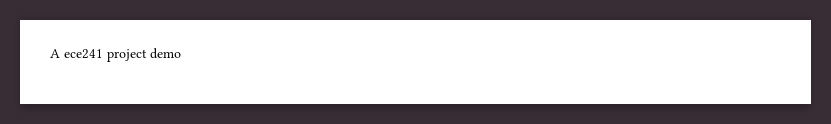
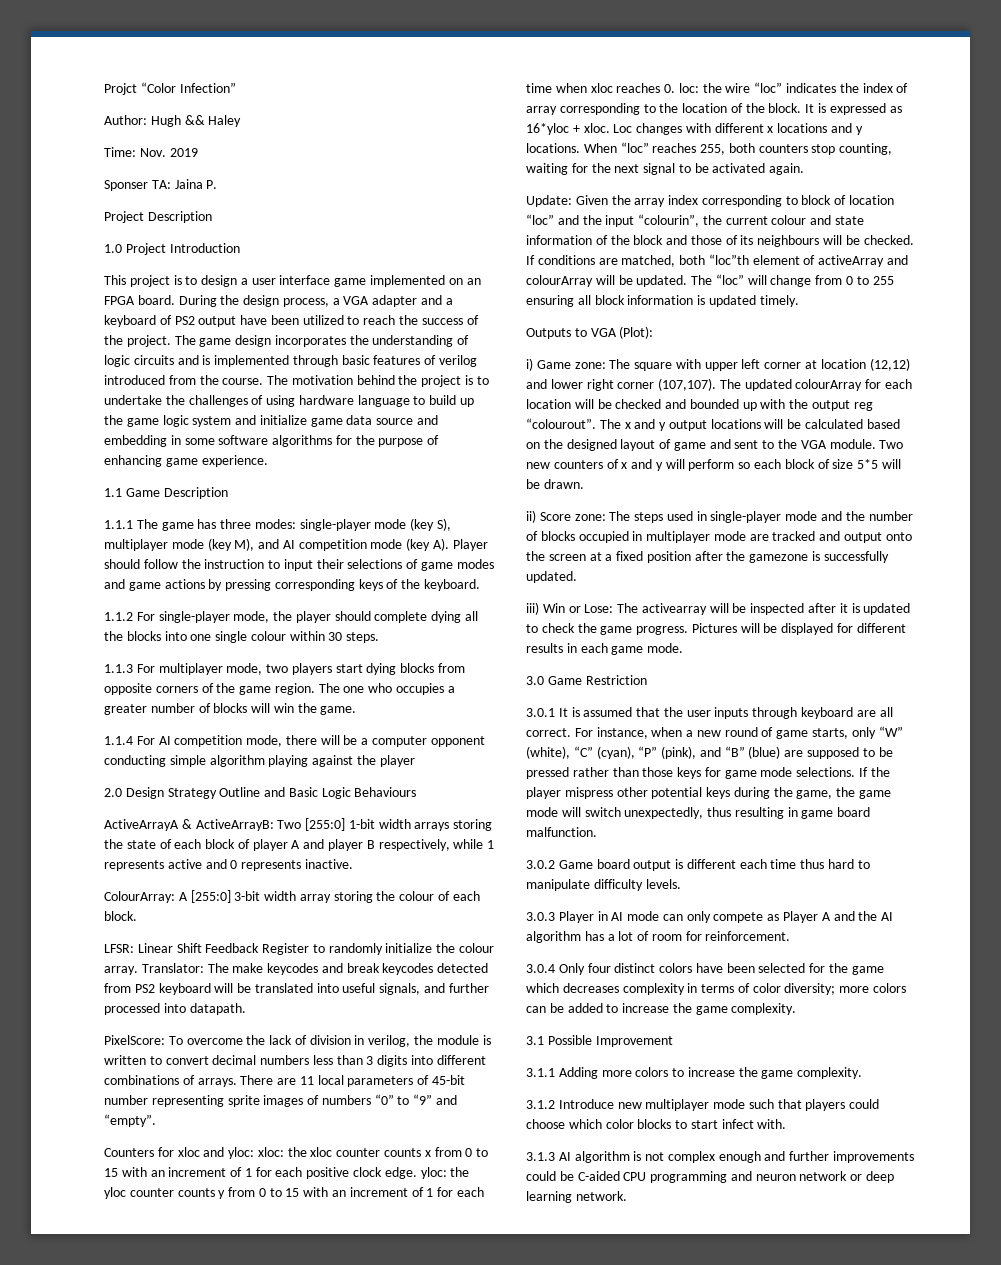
- A ece241 project demo
+ Projct “Color Infection”
+ Author: Hugh && Haley
+ Time: Nov. 2019
+ Sponser TA: Jaina P.
+ Project Description
+ 1.0 Project Introduction
+ This project is to design a user interface game implemented on an FPGA board. During the design process, a VGA adapter and a keyboard of PS2 output have been utilized to reach the success of the project. The game design incorporates the understanding of logic circuits and is implemented through basic features of verilog introduced from the course. The motivation behind the project is to undertake the challenges of using hardware language to build up the game logic system and initialize game data source and embedding in some software algorithms for the purpose of enhancing game experience.
+ 1.1 Game Description
+ 1.1.1 The game has three modes: single-player mode (key S), multiplayer mode (key M), and AI competition mode (key A). Player should follow the instruction to input their selections of game modes and game actions by pressing corresponding keys of the keyboard.
+ 1.1.2 For single-player mode, the player should complete dying all the blocks into one single colour within 30 steps.
+ 1.1.3 For multiplayer mode, two players start dying blocks from opposite corners of the game region. The one who occupies a greater number of blocks will win the game.
+ 1.1.4 For AI competition mode, there will be a computer opponent conducting simple algorithm playing against the player
+ 2.0 Design Strategy Outline and Basic Logic Behaviours
+ ActiveArrayA & ActiveArrayB: Two [255:0] 1-bit width arrays storing the state of each block of player A and player B respectively, while 1 represents active and 0 represents inactive.
+ ColourArray: A [255:0] 3-bit width array storing the colour of each block.
+ LFSR: Linear Shift Feedback Register to randomly initialize the colour array. Translator: The make keycodes and break keycodes detected from PS2 keyboard will be translated into useful signals, and further processed into datapath.
+ PixelScore: To overcome the lack of division in verilog, the module is written to convert decimal numbers less than 3 digits into different combinations of arrays. There are 11 local parameters of 45-bit number representing sprite images of numbers “0” to “9” and “empty”.
+ Counters for xloc and yloc: xloc: the xloc counter counts x from 0 to 15 with an increment of 1 for each positive clock edge. yloc: the yloc counter counts y from 0 to 15 with an increment of 1 for each time when xloc reaches 0. loc: the wire “loc” indicates the index of array corresponding to the location of the block. It is expressed as 16*yloc + xloc. Loc changes with different x locations and y locations. When “loc” reaches 255, both counters stop counting, waiting for the next signal to be activated again.
+ Update: Given the array index corresponding to block of location “loc” and the input “colourin”, the current colour and state information of the block and those of its neighbours will be checked. If conditions are matched, both “loc”th element of activeArray and colourArray will be updated. The “loc” will change from 0 to 255 ensuring all block information is updated timely.
+ Outputs to VGA (Plot):
+ i) Game zone: The square with upper left corner at location (12,12) and lower right corner (107,107). The updated colourArray for each location will be checked and bounded up with the output reg “colourout”. The x and y output locations will be calculated based on the designed layout of game and sent to the VGA module. Two new counters of x and y will perform so each block of size 5*5 will be drawn.
+ ii) Score zone: The steps used in single-player mode and the number of blocks occupied in multiplayer mode are tracked and output onto the screen at a fixed position after the gamezone is successfully updated.
+ iii) Win or Lose: The activearray will be inspected after it is updated to check the game progress. Pictures will be displayed for different results in each game mode.
+ 3.0 Game Restriction
+ 3.0.1 It is assumed that the user inputs through keyboard are all correct. For instance, when a new round of game starts, only “W” (white), “C” (cyan), “P” (pink), and “B” (blue) are supposed to be pressed rather than those keys for game mode selections. If the player mispress other potential keys during the game, the game mode will switch unexpectedly, thus resulting in game board malfunction.
+ 3.0.2 Game board output is different each time thus hard to manipulate difficulty levels.
+ 3.0.3 Player in AI mode can only compete as Player A and the AI algorithm has a lot of room for reinforcement.
+ 3.0.4 Only four distinct colors have been selected for the game which decreases complexity in terms of color diversity; more colors can be added to increase the game complexity.
+ 3.1 Possible Improvement
+ 3.1.1 Adding more colors to increase the game complexity.
+ 3.1.2 Introduce new multiplayer mode such that players could choose which color blocks to start infect with.
+ 3.1.3 AI algorithm is not complex enough and further improvements could be C-aided CPU programming and neuron network or deep learning network.

